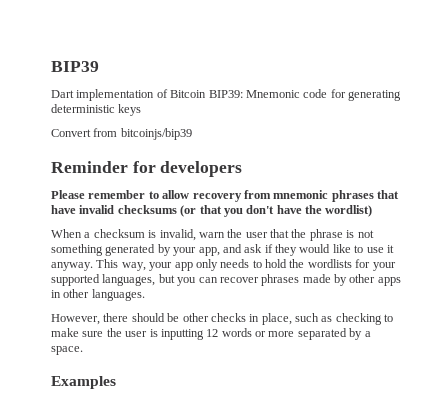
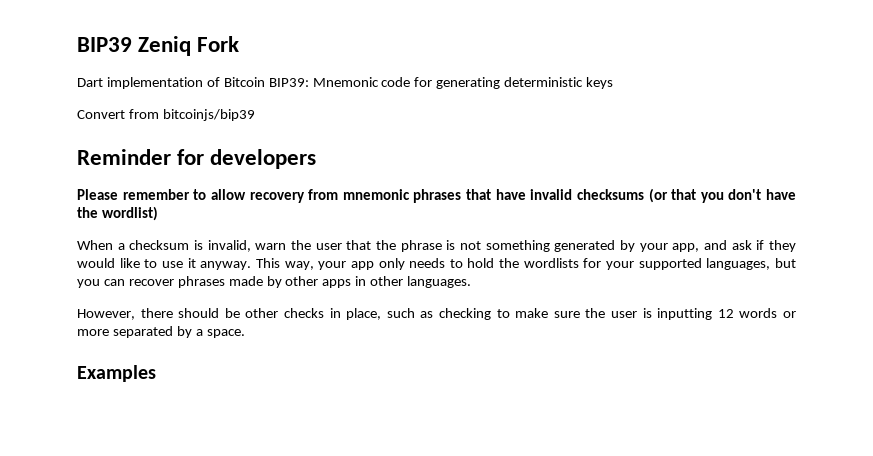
- BIP39
+ BIP39 Zeniq Fork

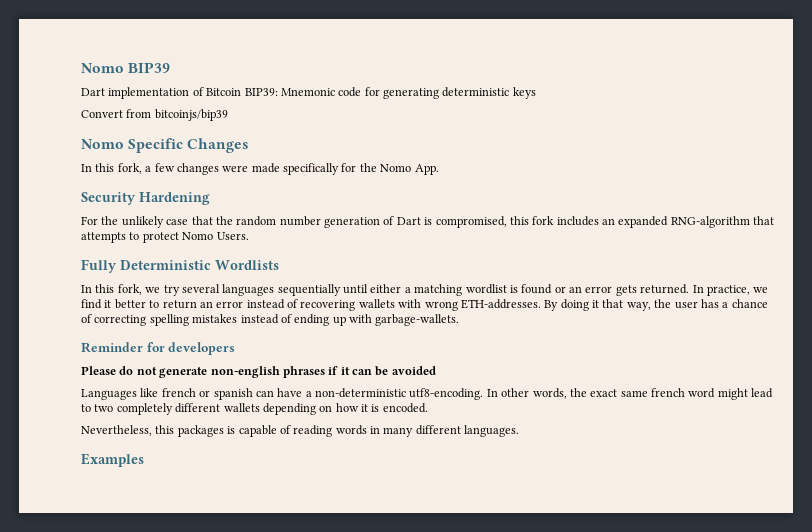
- BIP39 Zeniq Fork
+ Nomo BIP39
+ Nomo Specific Changes
+ In this fork, a few changes were made specifically for the Nomo App.
+ Security Hardening
+ For the unlikely case that the random number generation of Dart is compromised, this fork includes an expanded RNG-algorithm that attempts to protect Nomo Users.
+ Fully Deterministic Wordlists
+ In this fork, we try several languages sequentially until either a matching wordlist is found or an error gets returned. In practice, we find it better to return an error instead of recovering wallets with wrong ETH-addresses. By doing it that way, the user has a chance of correcting spelling mistakes instead of ending up with garbage-wallets.
  Reminder for developers
- Please remember to allow recovery from mnemonic phrases that have invalid checksums (or that you don't have the wordlist)
- When a checksum is invalid, warn the user that the phrase is not something generated by your app, and ask if they would like to use it anyway. This way, your app only needs to hold the wordlists for your supported languages, but you can recover phrases made by other apps in other languages.
- However, there should be other checks in place, such as checking to make sure the user is inputting 12 words or more separated by a space.
+ Please do not generate non-english phrases if it can be avoided
+ Languages like french or spanish can have a non-deterministic utf8-encoding. In other words, the exact same french word might lead to two completely different wallets depending on how it is encoded.
+ Nevertheless, this packages is capable of reading words in many different languages.

